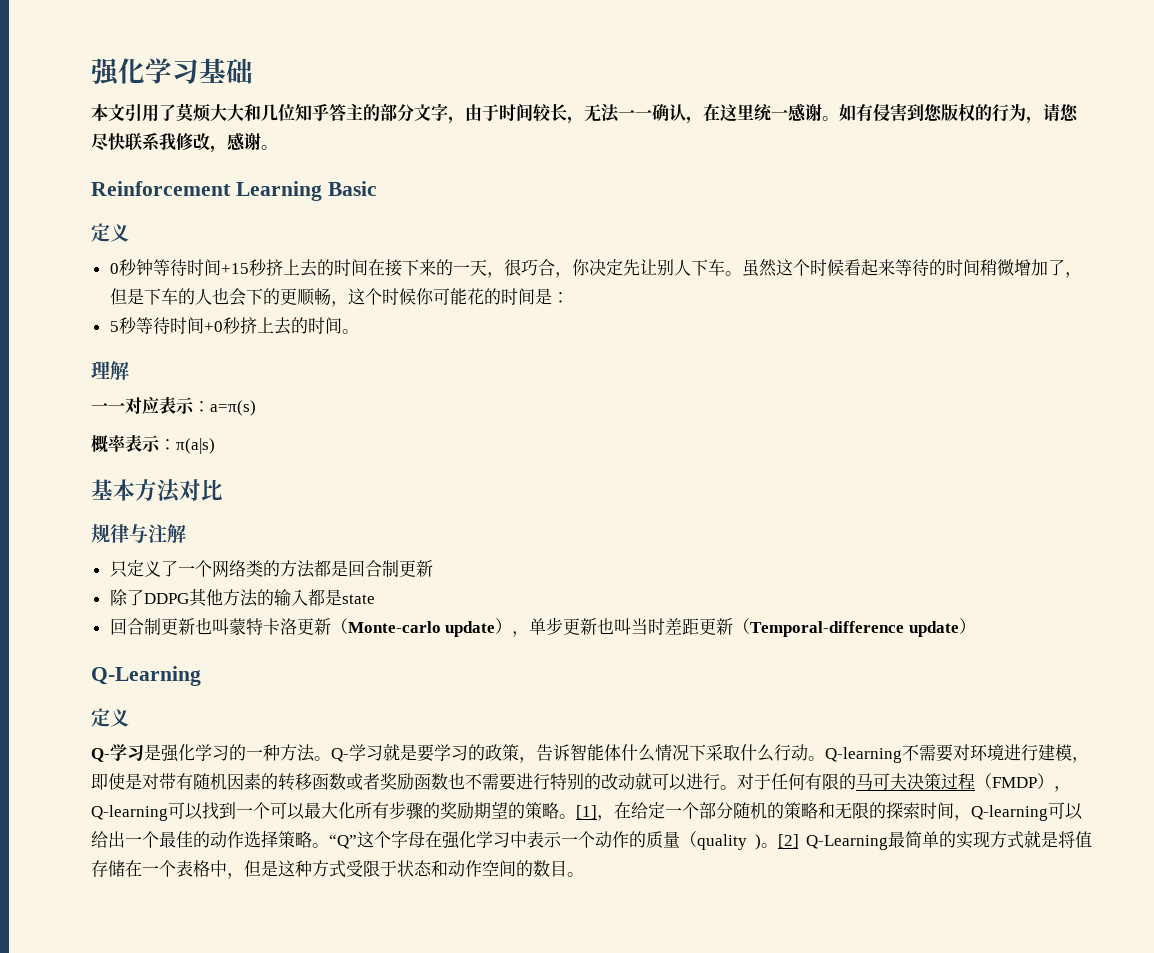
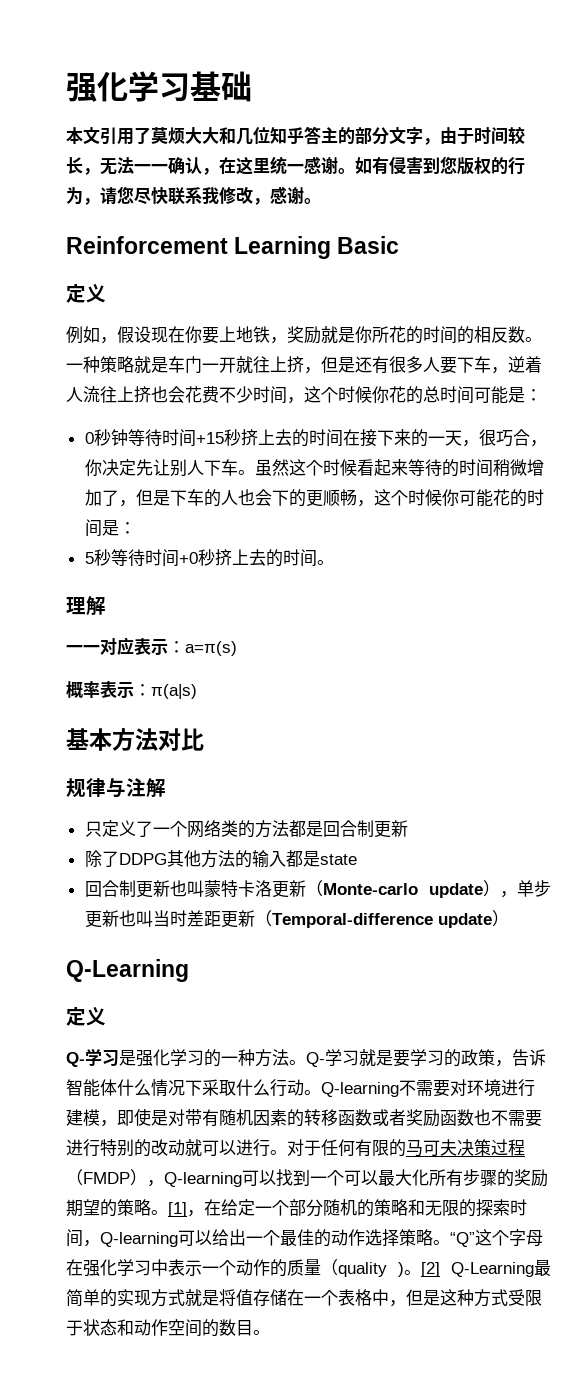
+ 例如，假设现在你要上地铁，奖励就是你所花的时间的相反数。一种策略就是车门一开就往上挤，但是还有很多人要下车，逆着人流往上挤也会花费不少时间，这个时候你花的总时间可能是：

